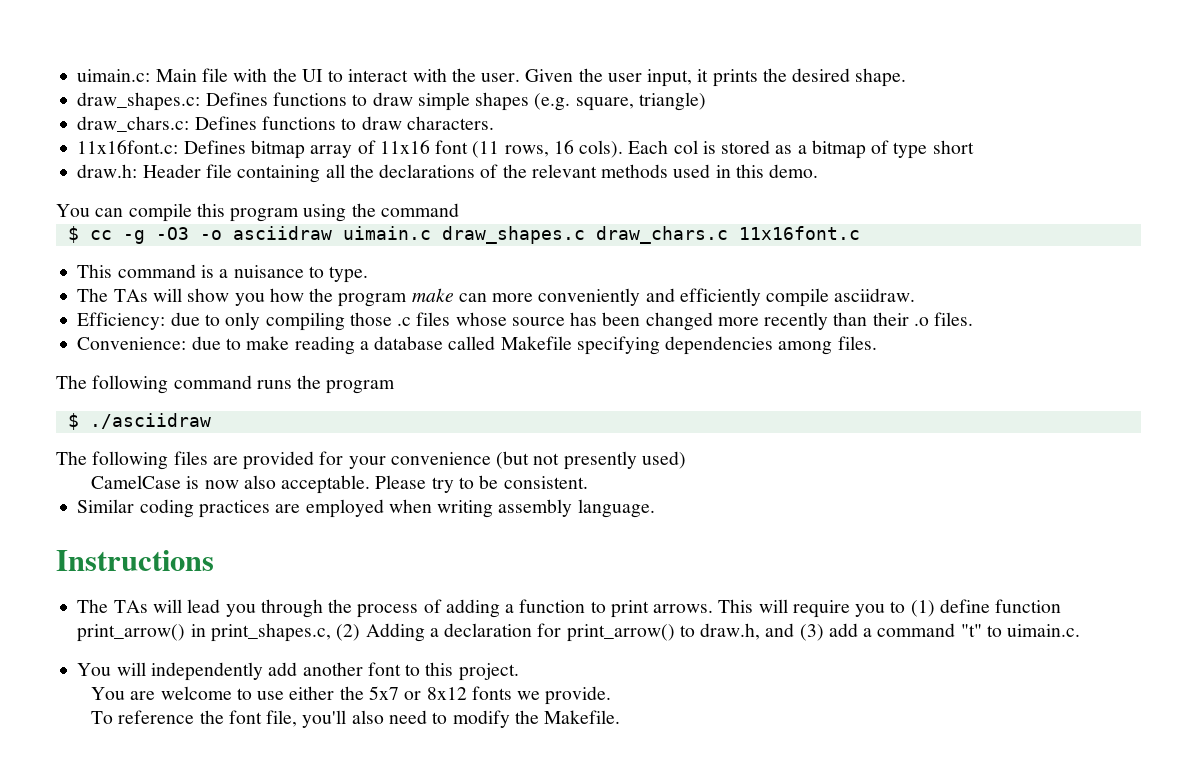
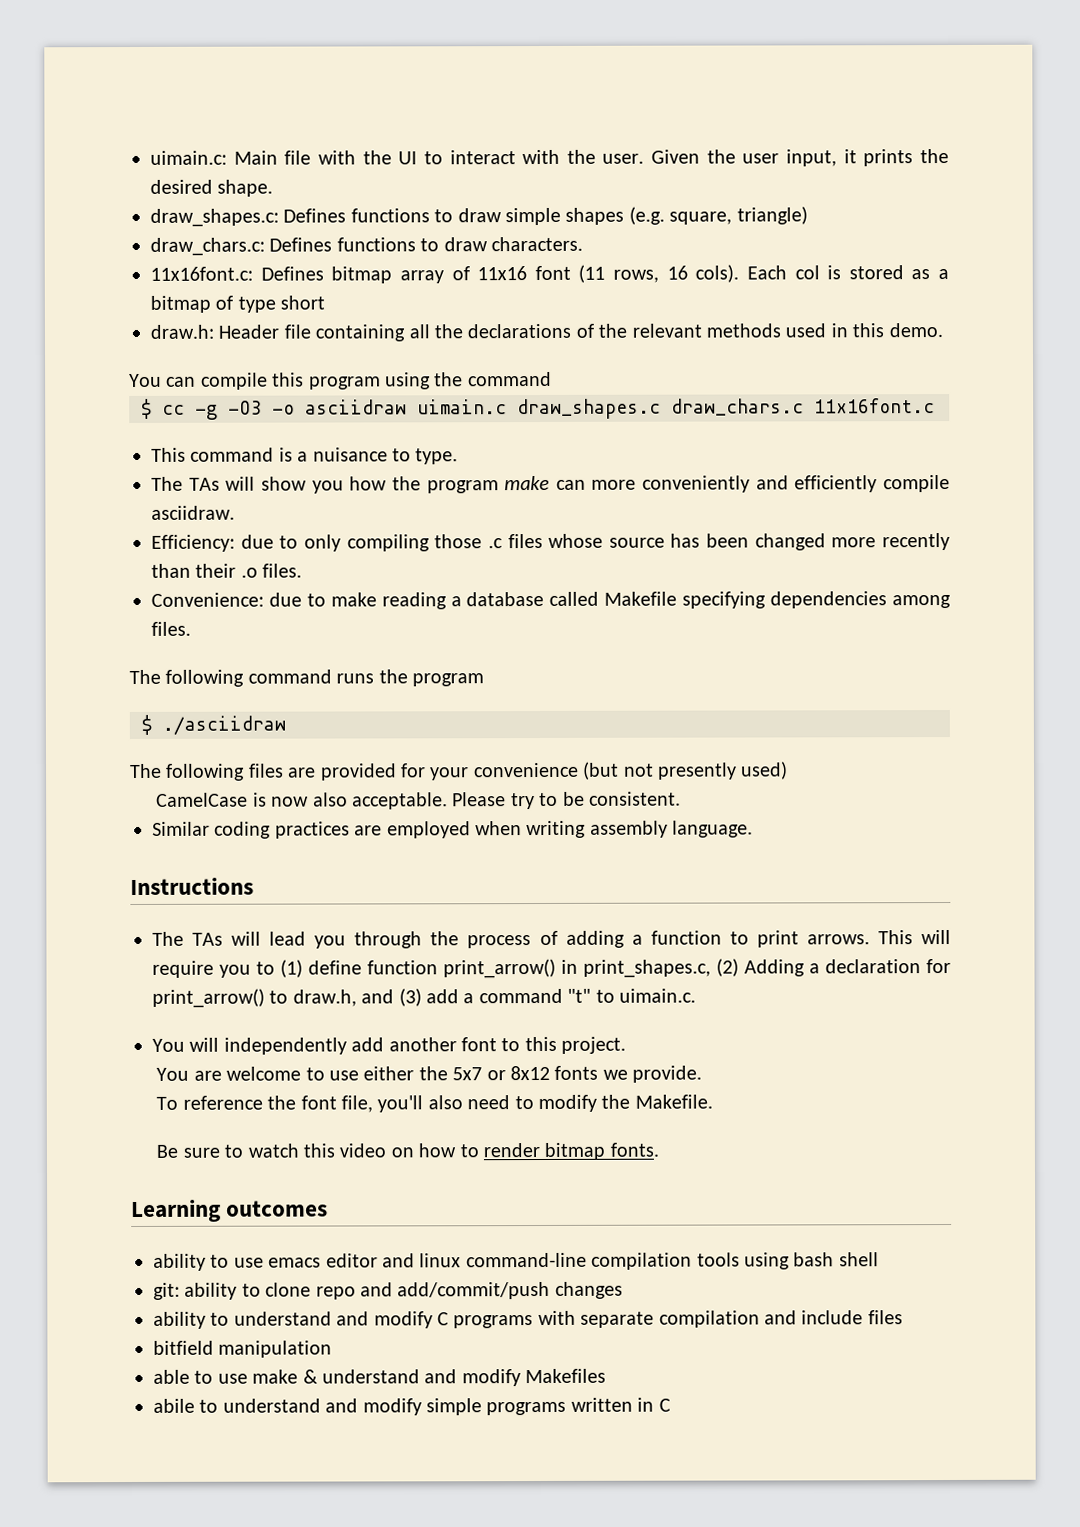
+ Be sure to watch this video on how to render bitmap fonts.
+ Learning outcomes
+ ability to use emacs editor and linux command-line compilation tools using bash shell
+ git: ability to clone repo and add/commit/push changes
+ ability to understand and modify C programs with separate compilation and include files
+ bitfield manipulation
+ able to use make & understand and modify Makefiles
+ abile to understand and modify simple programs written in C

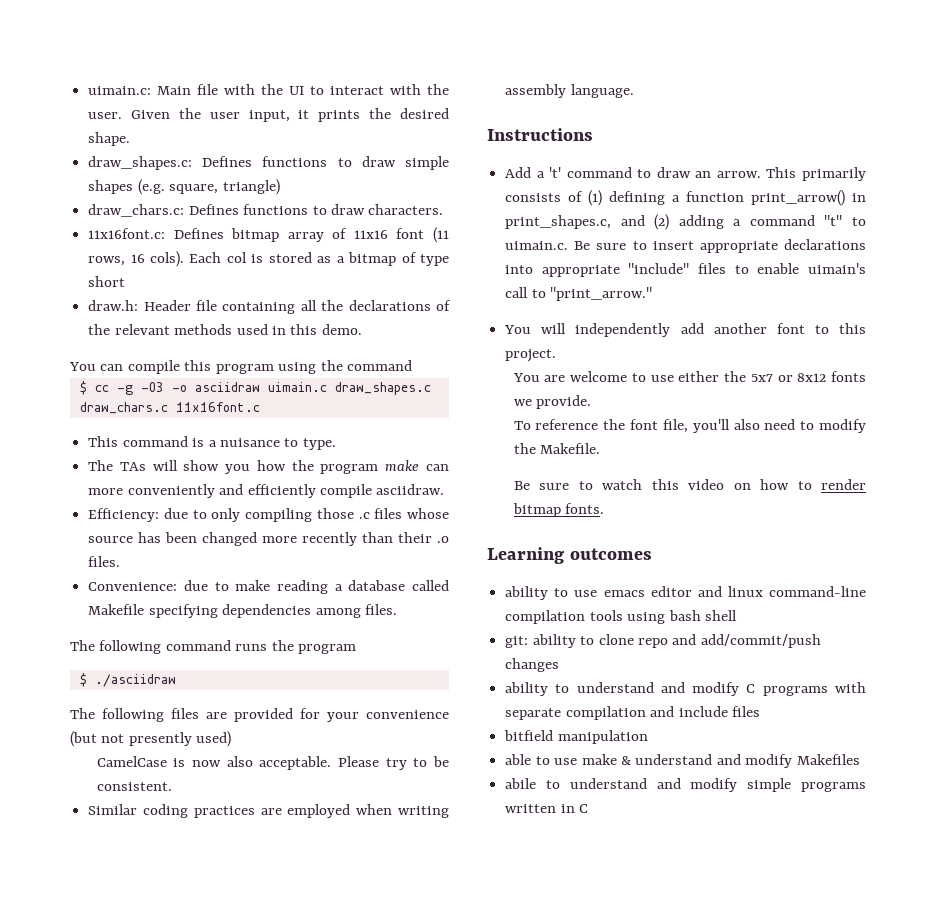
- The TAs will lead you through the process of adding a function to print arrows. This will require you to (1) define function print_arrow() in print_shapes.c, (2) Adding a declaration for print_arrow() to draw.h, and (3) add a command "t" to uimain.c.
+ Add a 't' command to draw an arrow. This primarily consists of (1) defining a function print_arrow() in print_shapes.c, and (2) adding a command "t" to uimain.c. Be sure to insert appropriate declarations into appropriate "include" files to enable uimain's call to "print_arrow."

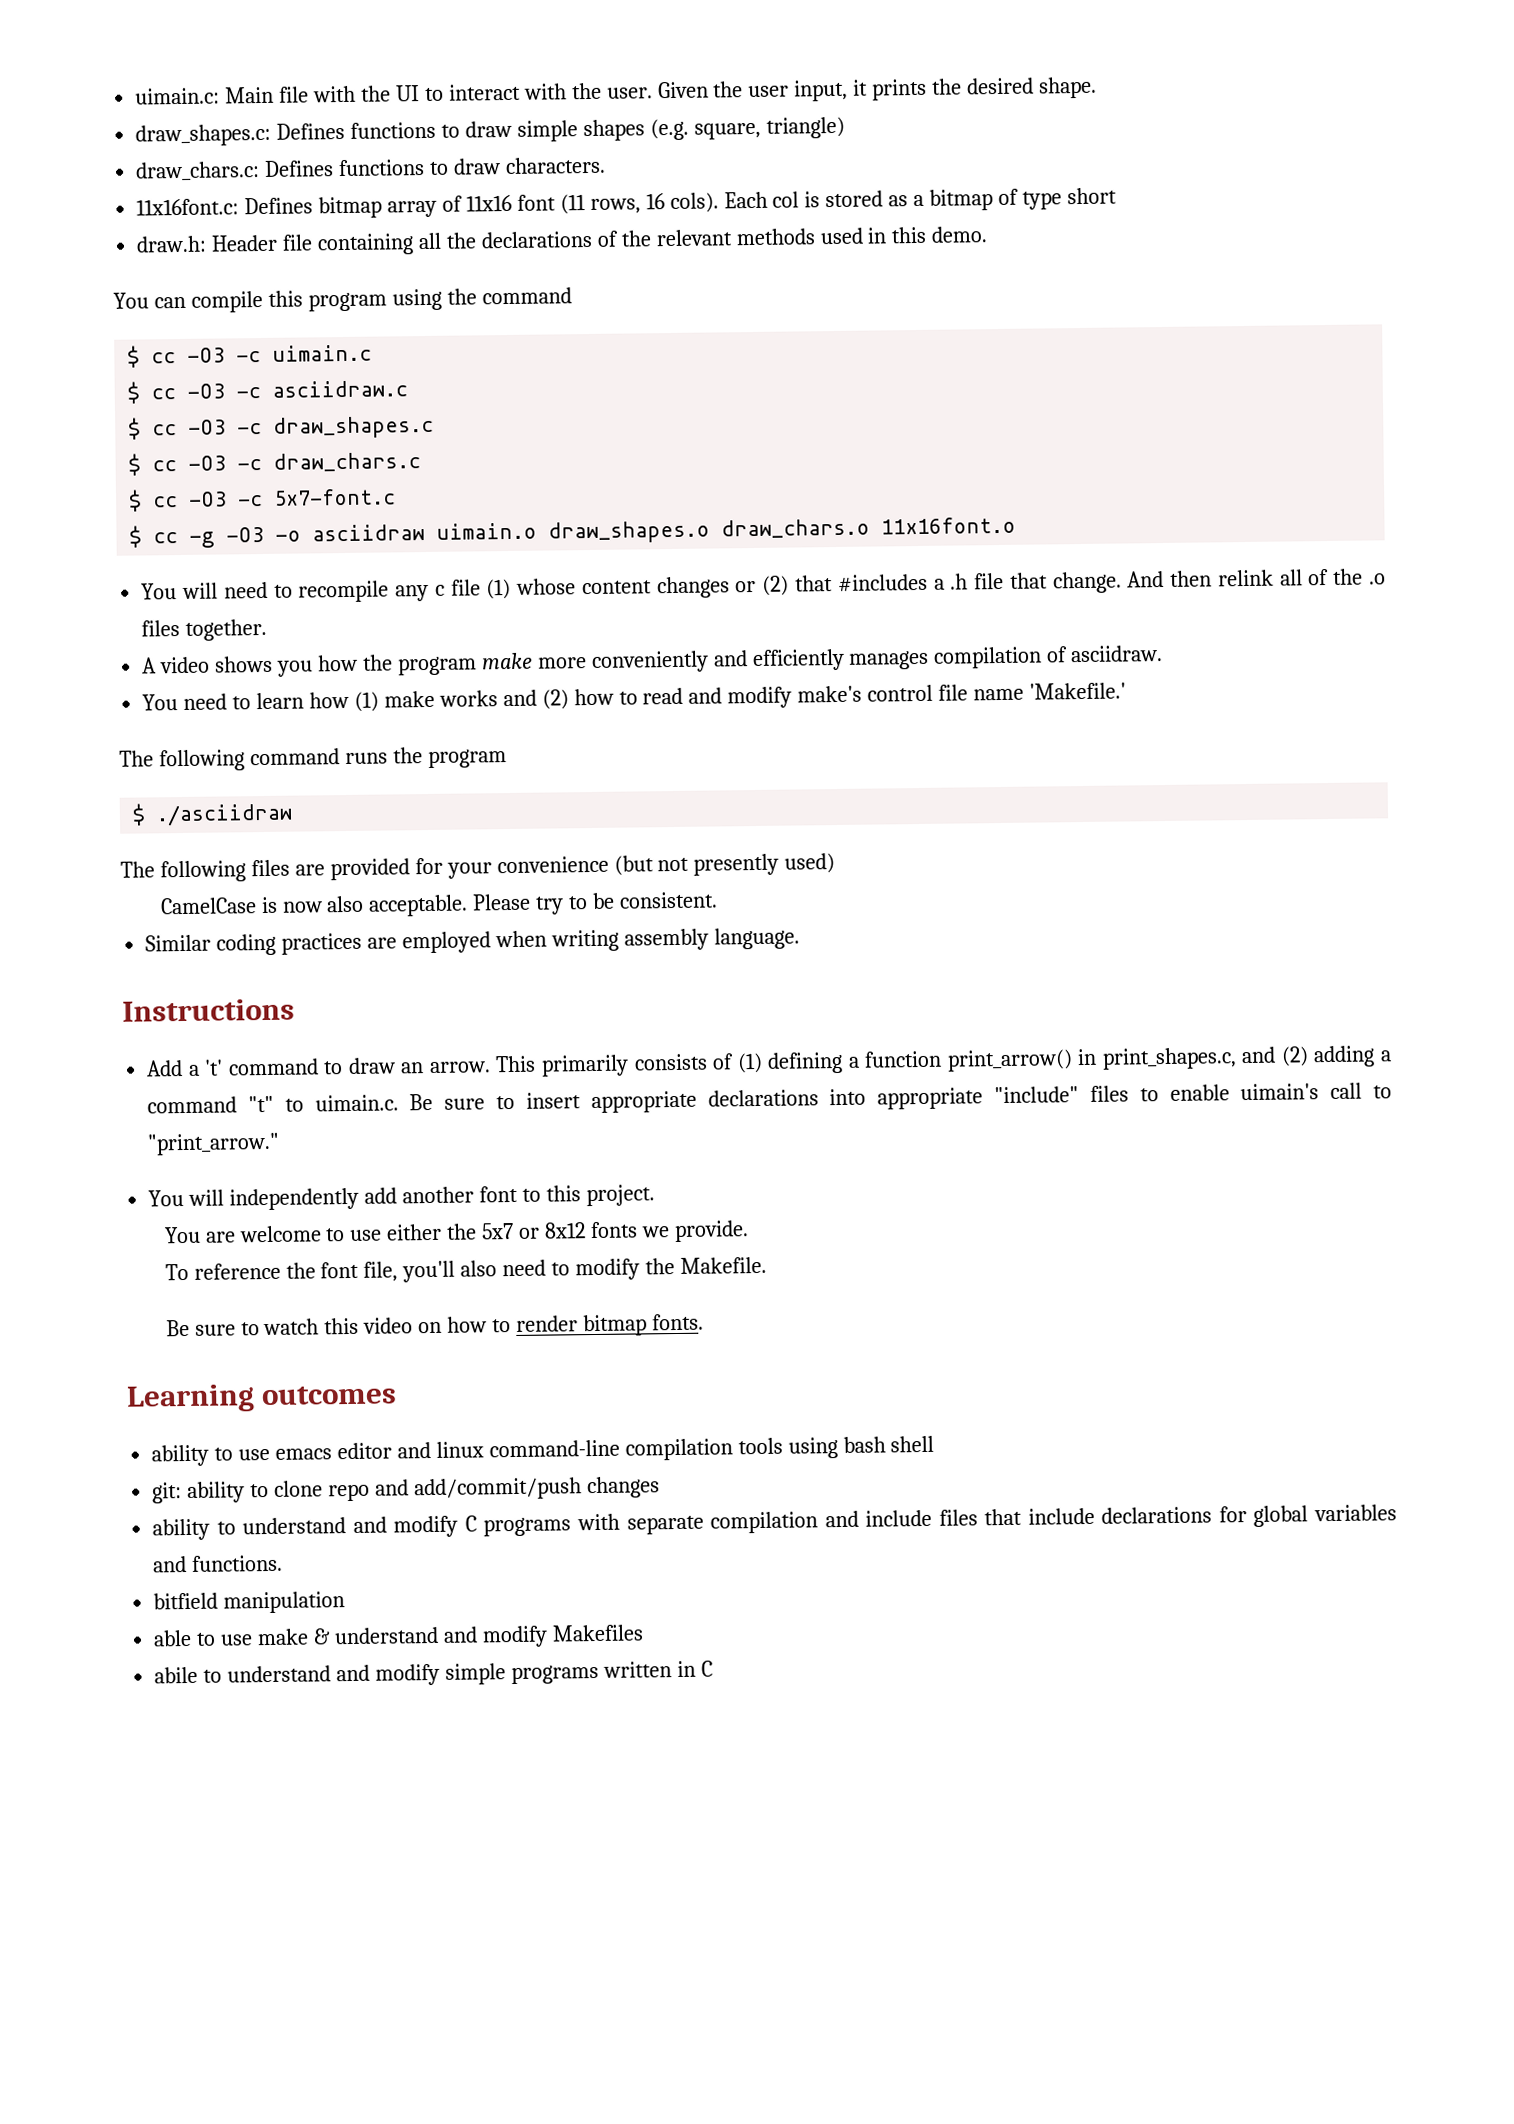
+ $ cc -O3 -c uimain.c
+ $ cc -O3 -c asciidraw.c
+ $ cc -O3 -c draw_shapes.c
+ $ cc -O3 -c draw_chars.c
+ $ cc -O3 -c 5x7-font.c
- $ cc -g -O3 -o asciidraw uimain.c draw_shapes.c draw_chars.c 11x16font.c
- This command is a nuisance to type.
- The TAs will show you how the program make can more conveniently and efficiently compile asciidraw.
- Efficiency: due to only compiling those .c files whose source has been changed more recently than their .o files.
- Convenience: due to make reading a database called Makefile specifying dependencies among files.
+ $ cc -g -O3 -o asciidraw uimain.o draw_shapes.o draw_chars.o 11x16font.o
+ You will need to recompile any c file (1) whose content changes or (2) that #includes a .h file that change. And then relink all of the .o files together.
+ A video shows you how the program make more conveniently and efficiently manages compilation of asciidraw.
+ You need to learn how (1) make works and (2) how to read and modify make's control file name 'Makefile.'
- ability to understand and modify C programs with separate compilation and include files
+ ability to understand and modify C programs with separate compilation and include files that include declarations for global variables and functions.

